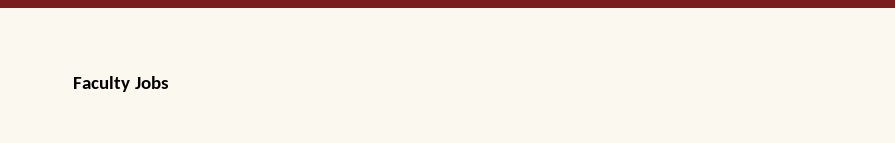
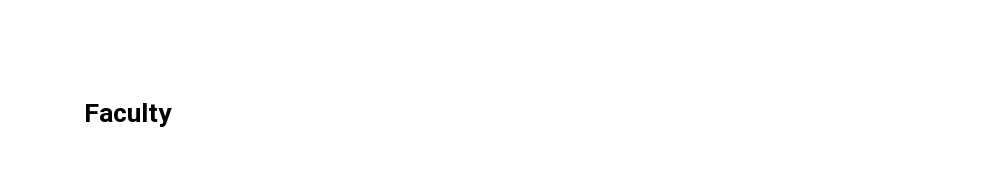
- Faculty Jobs
+ Faculty

